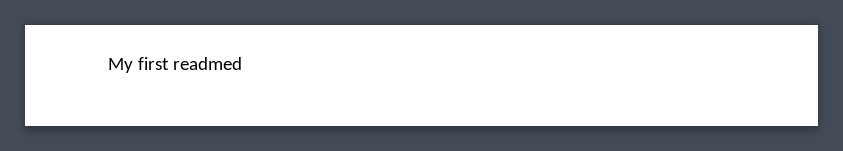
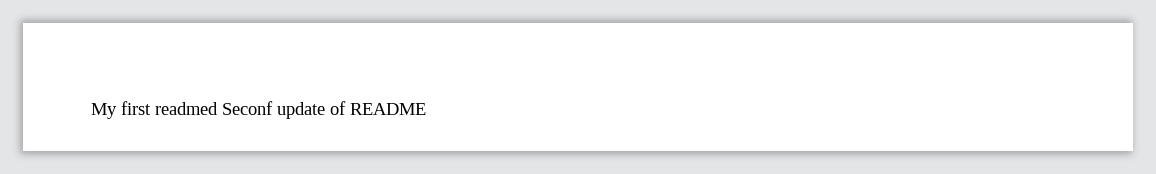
- My first readmed
+ My first readmed Seconf update of README

